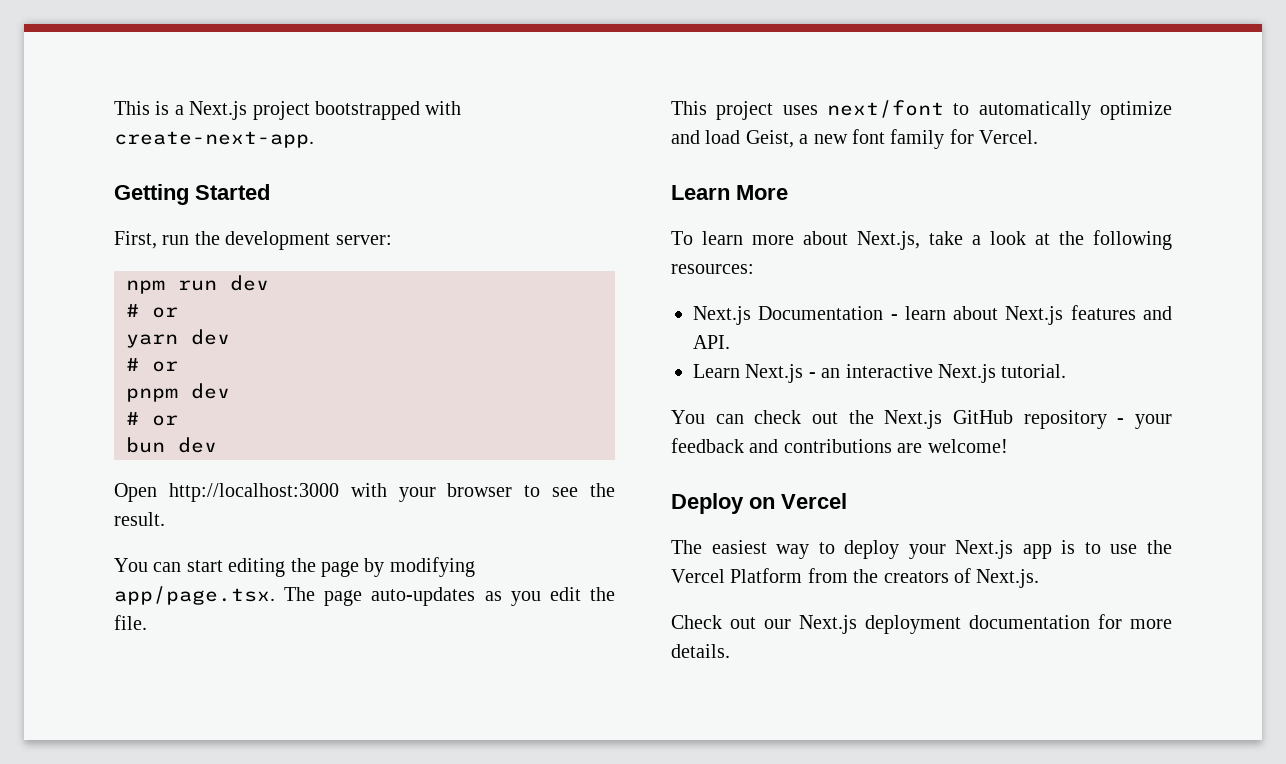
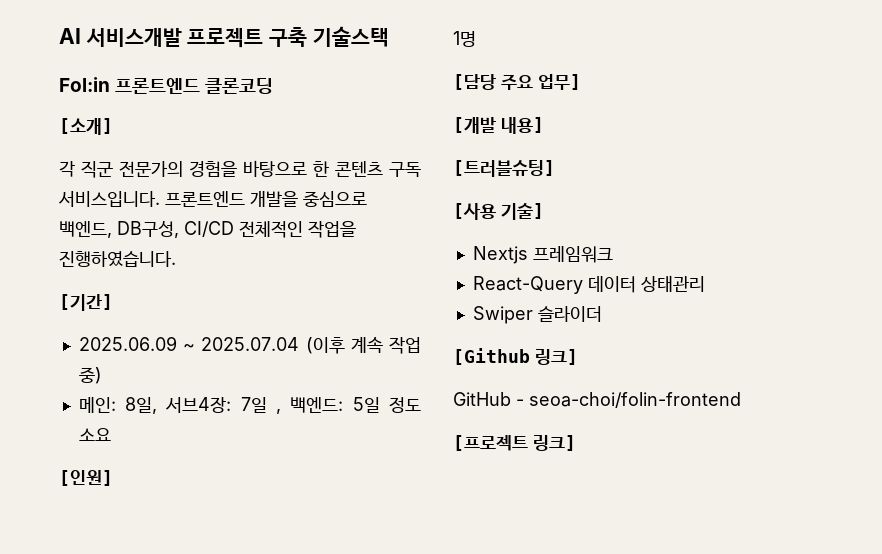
- This is a Next.js project bootstrapped with create-next-app.
- Getting Started
- First, run the development server:
- npm run dev
- # or
- yarn dev
- # or
- pnpm dev
- # or
- bun dev
- Open http://localhost:3000 with your browser to see the result.
- You can start editing the page by modifying app/page.tsx. The page auto-updates as you edit the file.
- This project uses next/font to automatically optimize and load Geist, a new font family for Vercel.
- Learn More
- To learn more about Next.js, take a look at the following resources:
- Next.js Documentation - learn about Next.js features and API.
- Learn Next.js - an interactive Next.js tutorial.
- You can check out the Next.js GitHub repository - your feedback and contributions are welcome!
- Deploy on Vercel
- The easiest way to deploy your Next.js app is to use the Vercel Platform from the creators of Next.js.
- Check out our Next.js deployment documentation for more details.
+ AI 서비스개발 프로젝트 구축 기술스택
+ Fol:in 프론트엔드 클론코딩
+ [소개]
+ 각 직군 전문가의 경험을 바탕으로 한 콘텐츠 구독 서비스입니다. 프론트엔드 개발을 중심으로 백엔드, DB구성, CI/CD 전체적인 작업을 진행하였습니다.
+ [기간]
+ 2025.06.09 ~ 2025.07.04 (이후 계속 작업 중)
+ 메인: 8일, 서브4장: 7일 , 백엔드: 5일 정도 소요
+ [인원]
+ 1명
+ [담당 주요 업무]
+ [개발 내용]
+ [트러블슈팅]
+ [사용 기술]
+ Nextjs 프레임워크
+ React-Query 데이터 상태관리
+ Swiper 슬라이더
+ [Github 링크]
+ GitHub - seoa-choi/folin-frontend
+ [프로젝트 링크]

